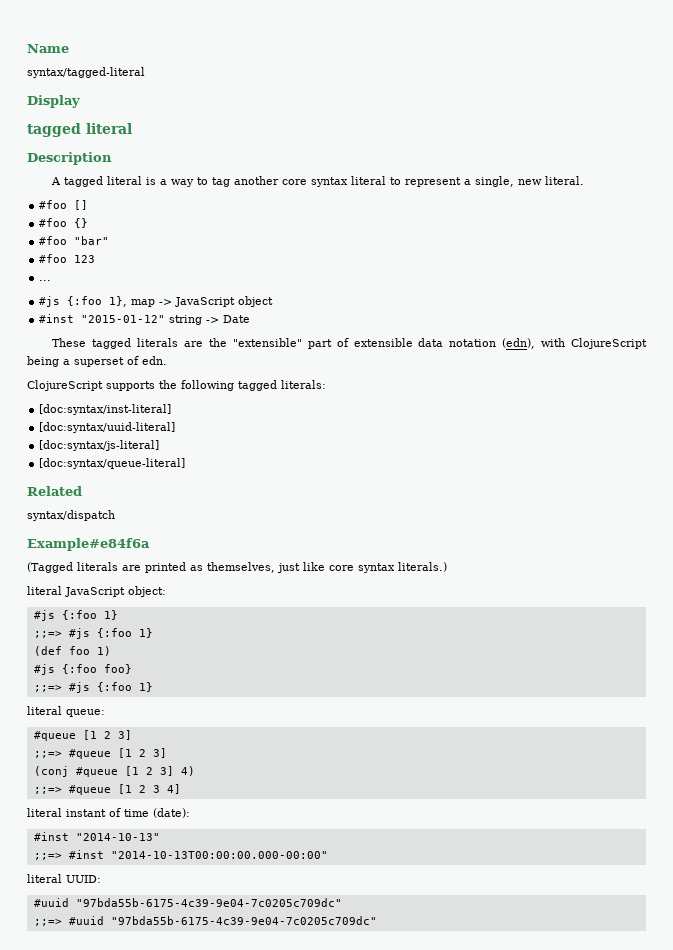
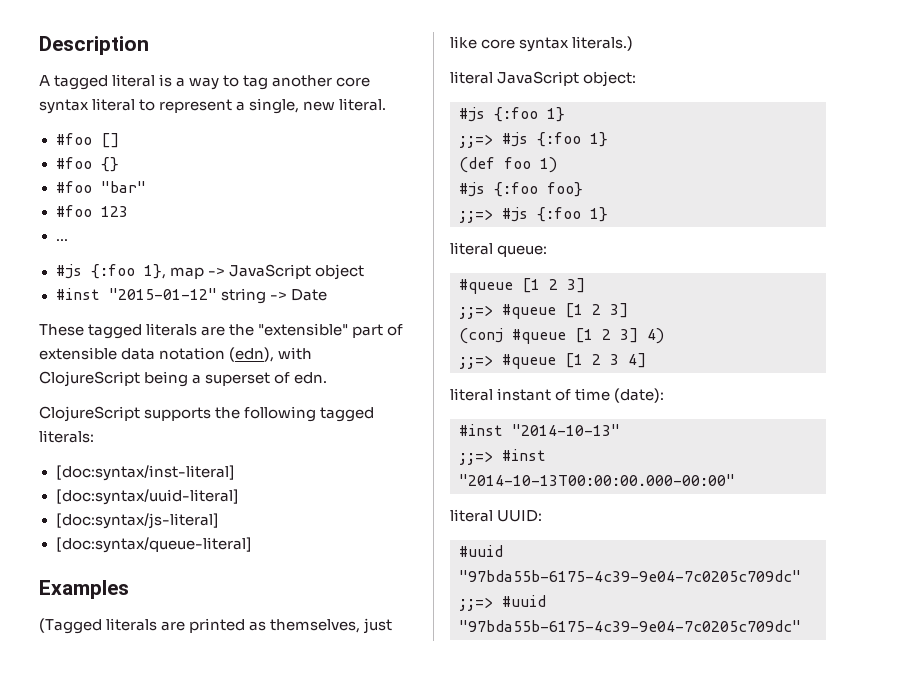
- Name
- syntax/tagged-literal
- Display
- tagged literal
- Related
- syntax/dispatch
- Example#e84f6a
+ Examples

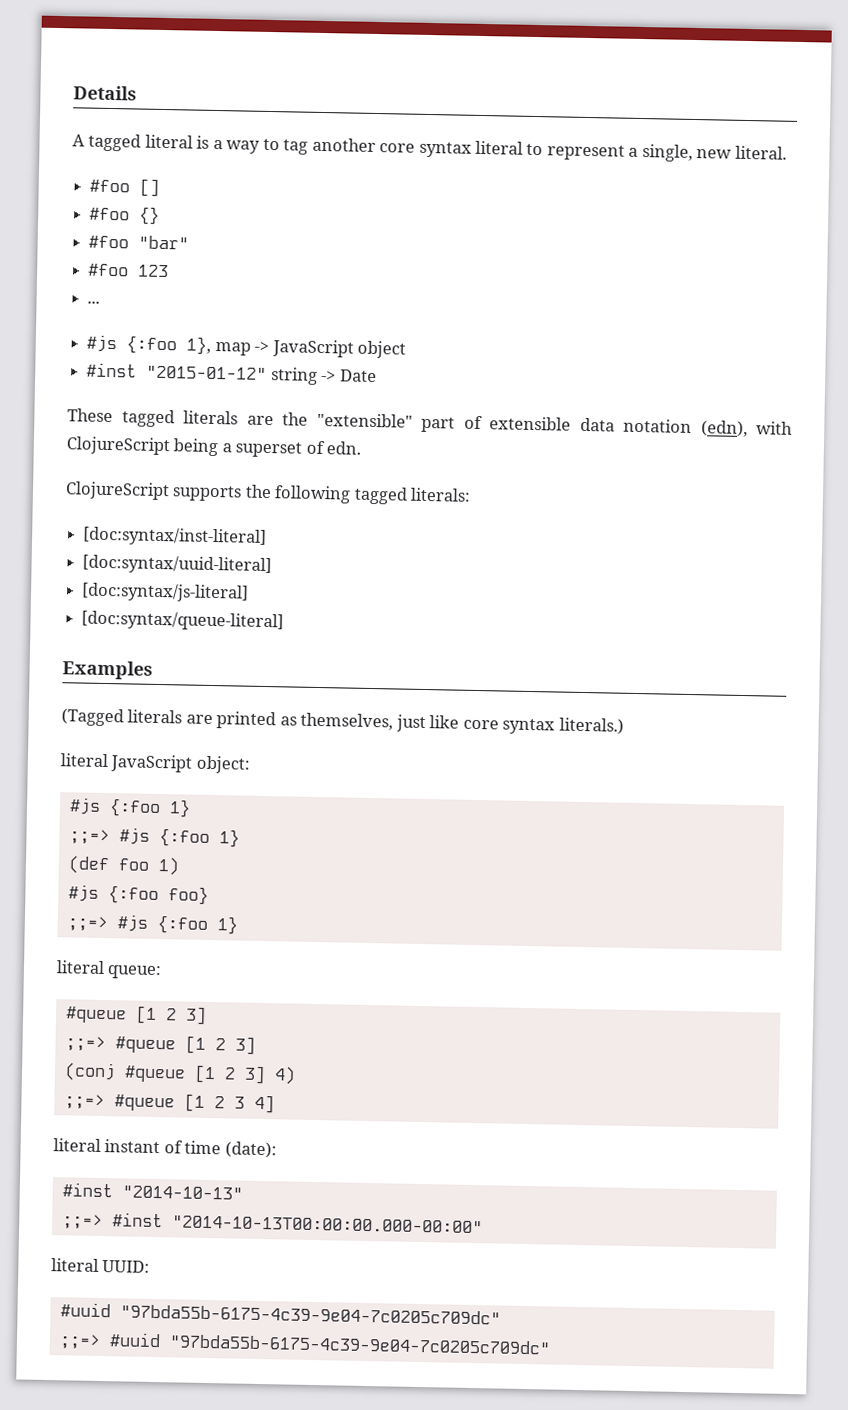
- Description
+ Details

